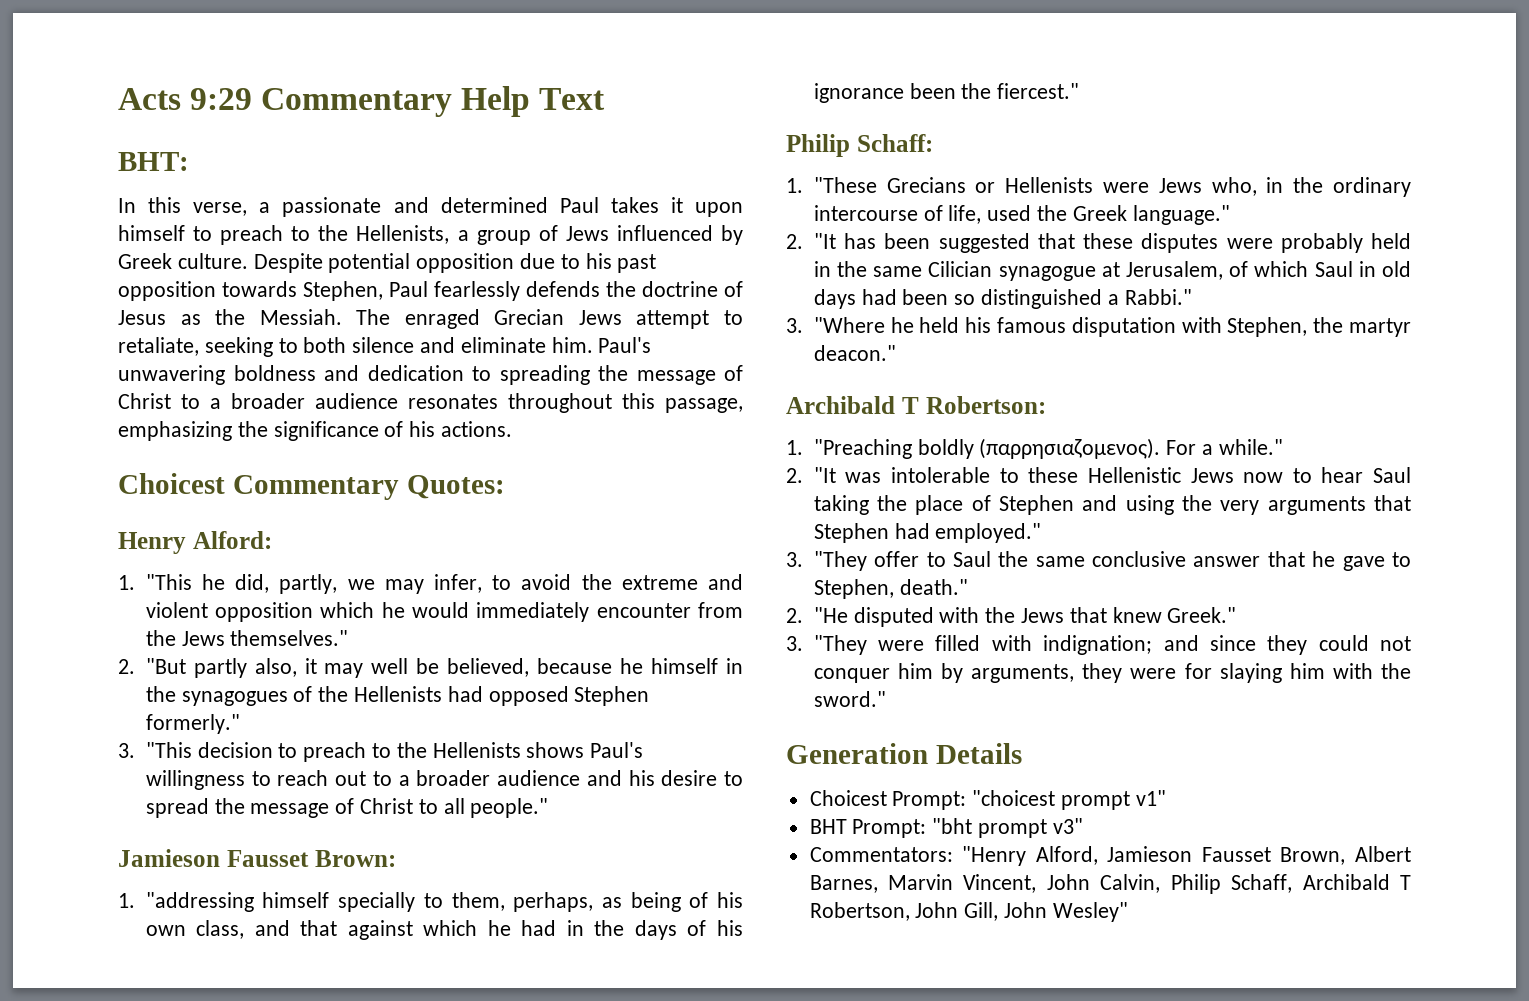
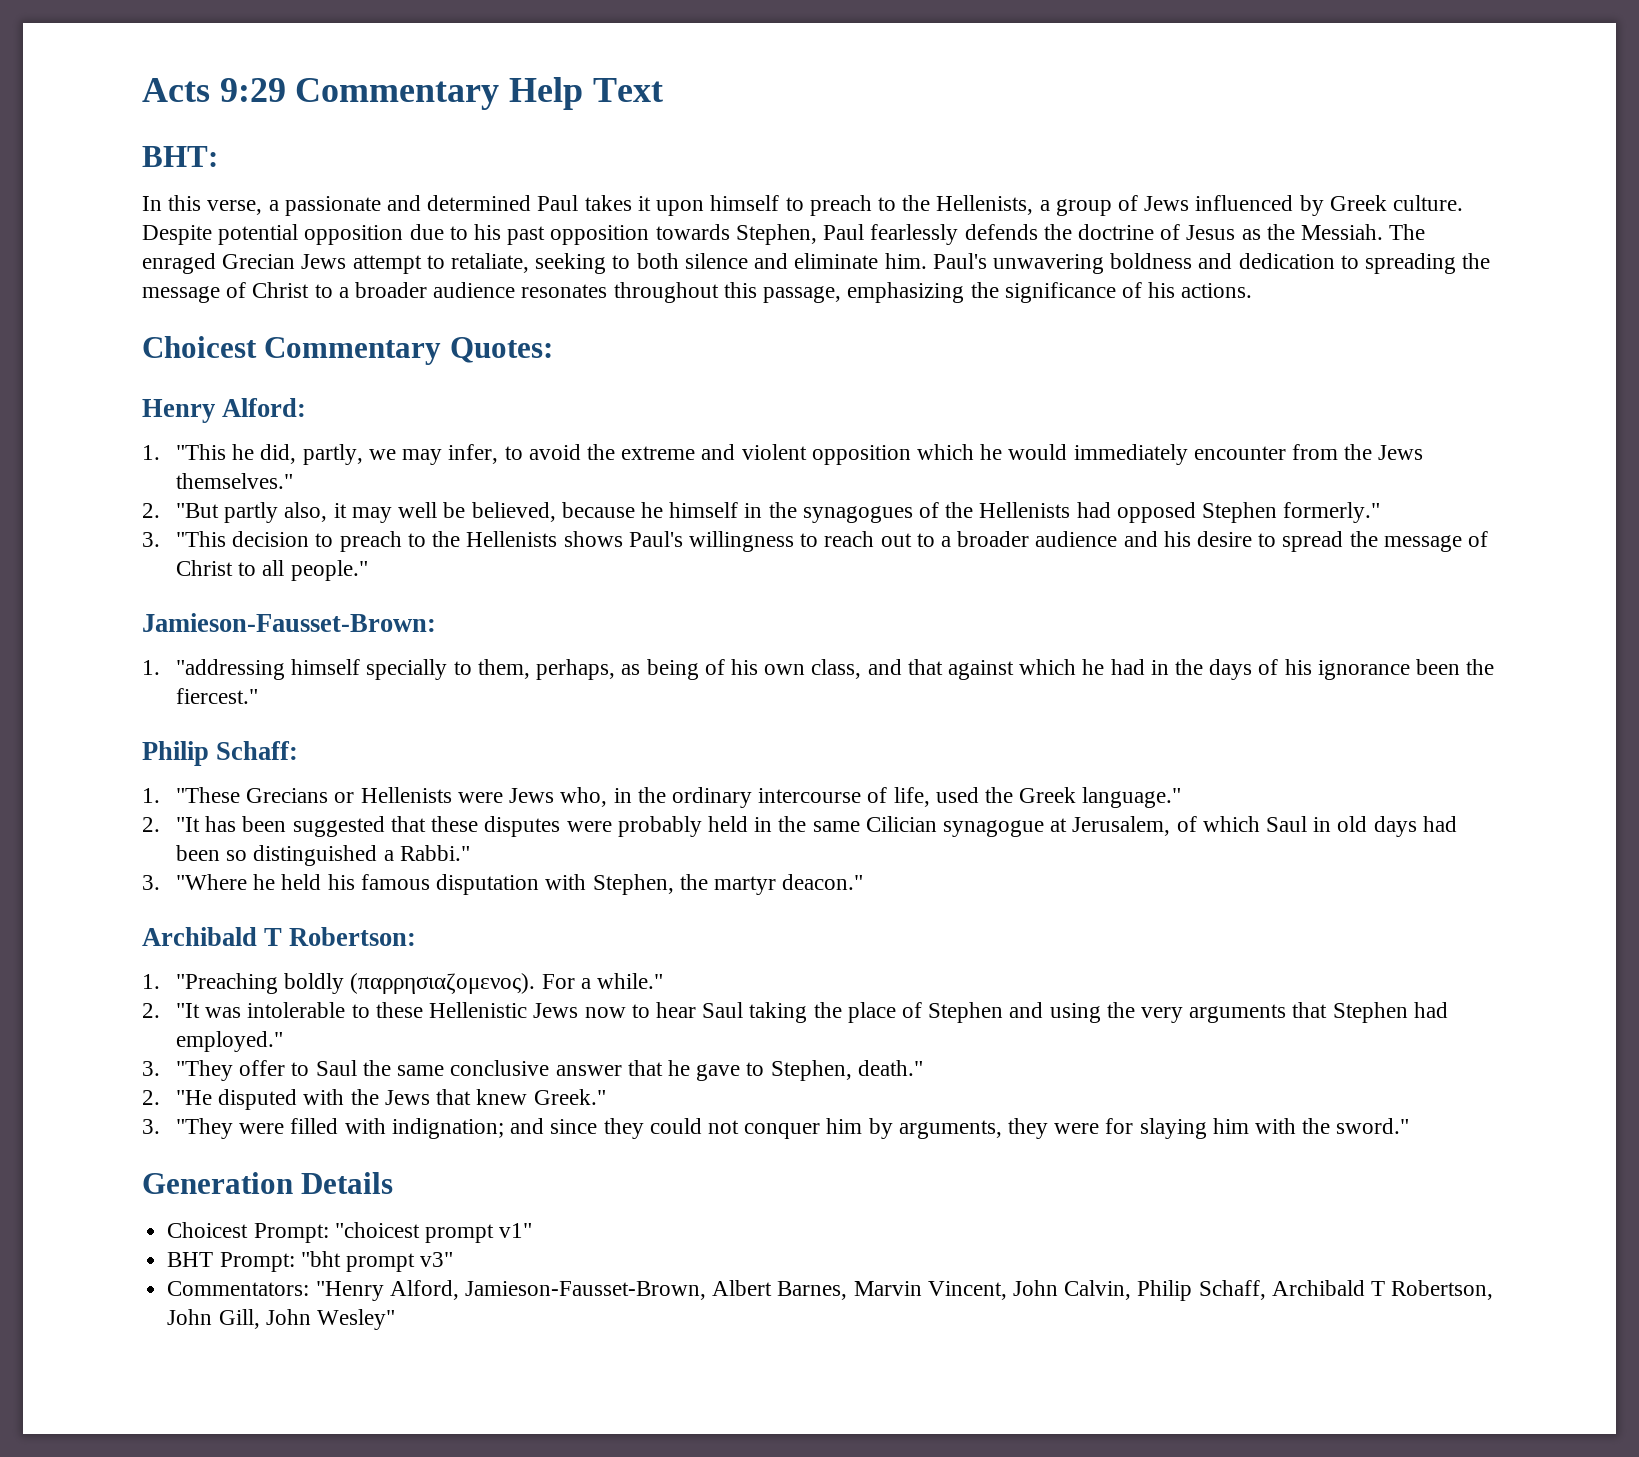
- Jamieson Fausset Brown:
+ Jamieson-Fausset-Brown:
- Commentators: "Henry Alford, Jamieson Fausset Brown, Albert Barnes, Marvin Vincent, John Calvin, Philip Schaff, Archibald T Robertson, John Gill, John Wesley"
+ Commentators: "Henry Alford, Jamieson-Fausset-Brown, Albert Barnes, Marvin Vincent, John Calvin, Philip Schaff, Archibald T Robertson, John Gill, John Wesley"

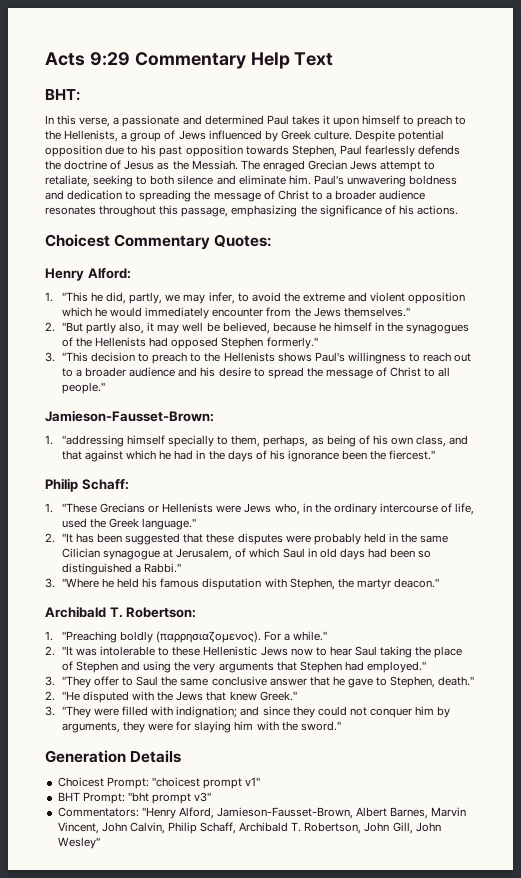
- Archibald T Robertson:
+ Archibald T. Robertson:
- Commentators: "Henry Alford, Jamieson-Fausset-Brown, Albert Barnes, Marvin Vincent, John Calvin, Philip Schaff, Archibald T Robertson, John Gill, John Wesley"
+ Commentators: "Henry Alford, Jamieson-Fausset-Brown, Albert Barnes, Marvin Vincent, John Calvin, Philip Schaff, Archibald T. Robertson, John Gill, John Wesley"

